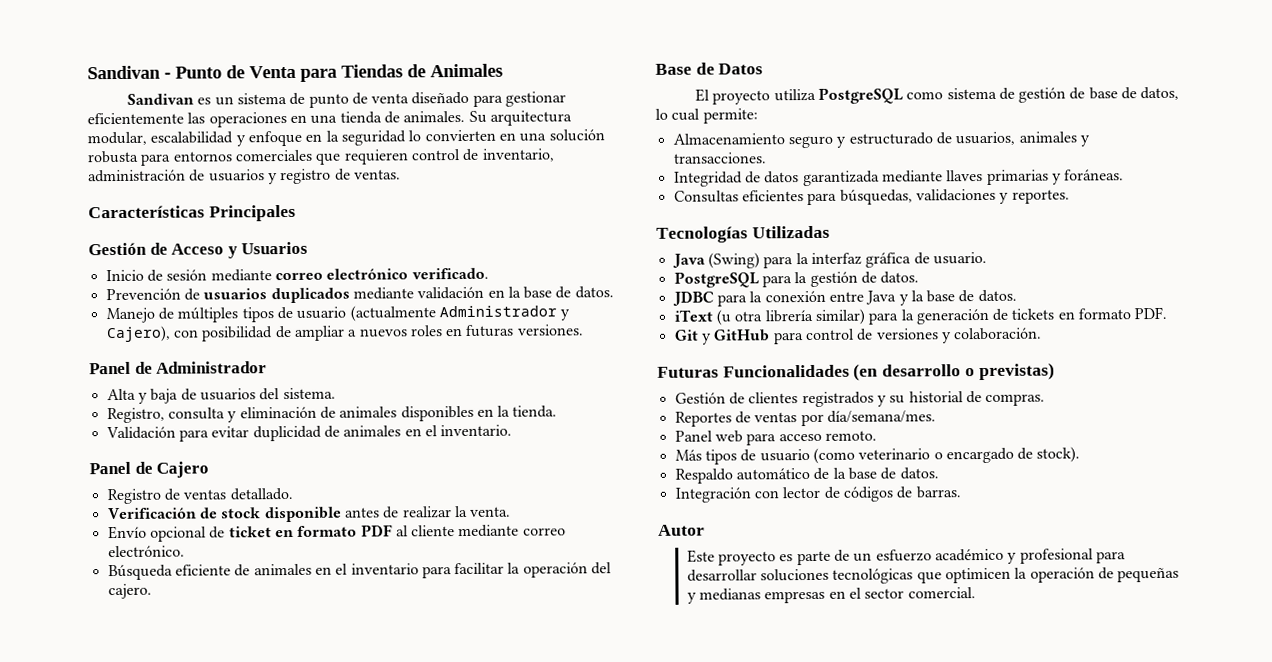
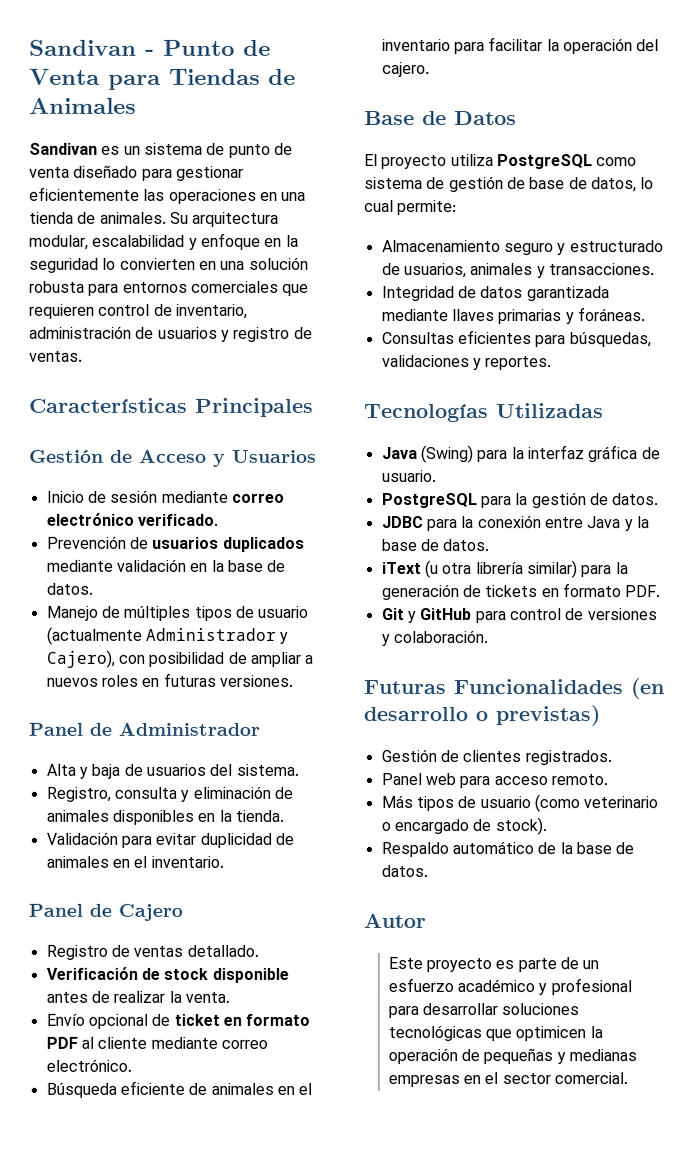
- Gestión de clientes registrados y su historial de compras.
- Reportes de ventas por día/semana/mes.
+ Gestión de clientes registrados.
- Integración con lector de códigos de barras.

